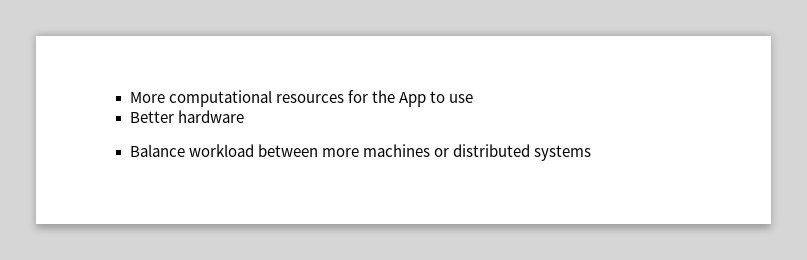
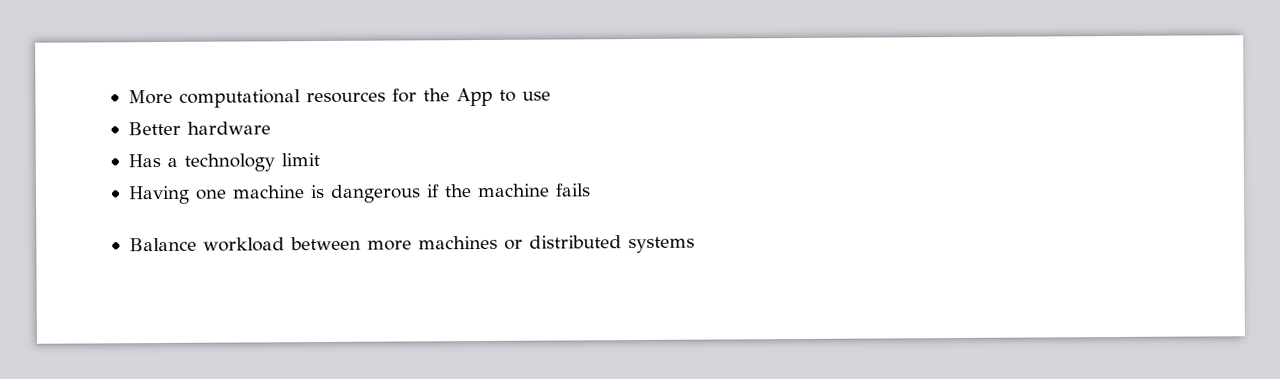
+ Has a technology limit
+ Having one machine is dangerous if the machine fails

